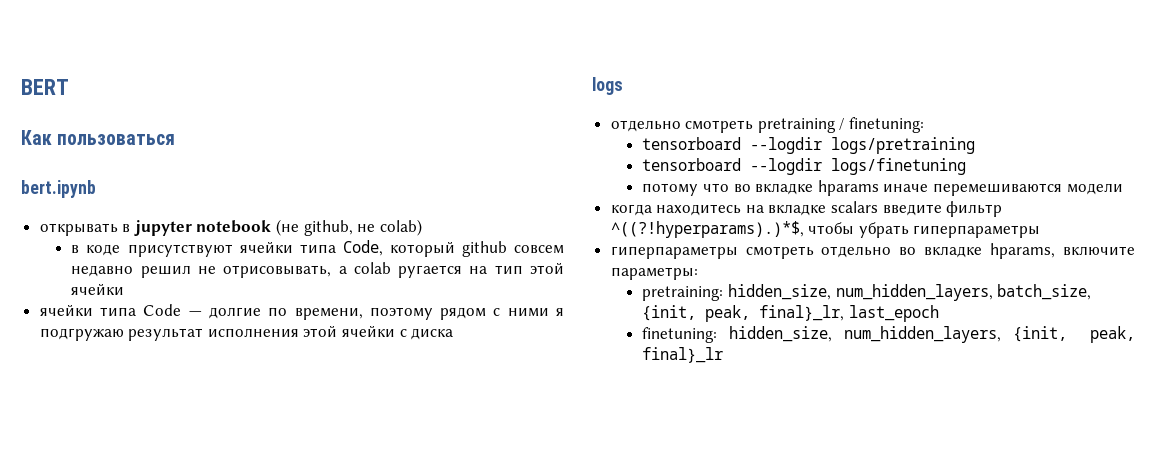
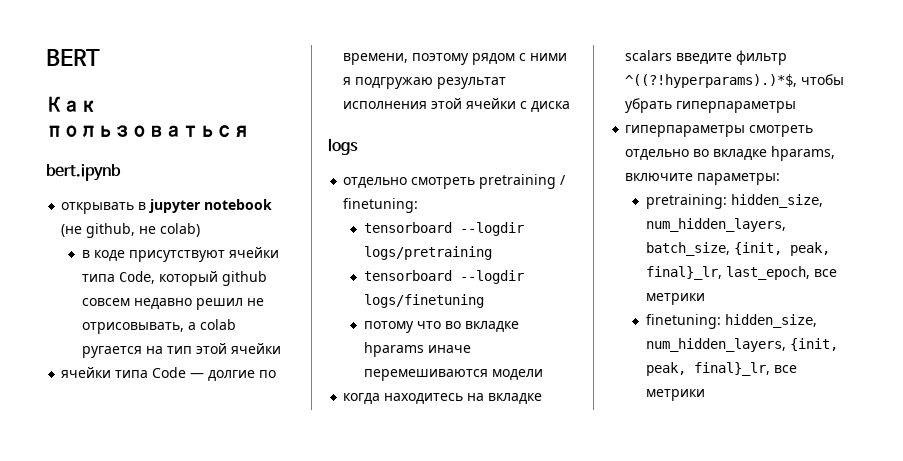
- pretraining: hidden_size, num_hidden_layers, batch_size, {init, peak, final}_lr, last_epoch
+ pretraining: hidden_size, num_hidden_layers, batch_size, {init, peak, final}_lr, last_epoch, все метрики
- finetuning: hidden_size, num_hidden_layers, {init, peak, final}_lr
+ finetuning: hidden_size, num_hidden_layers, {init, peak, final}_lr, все метрики

